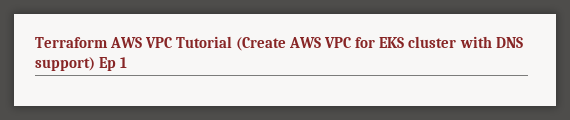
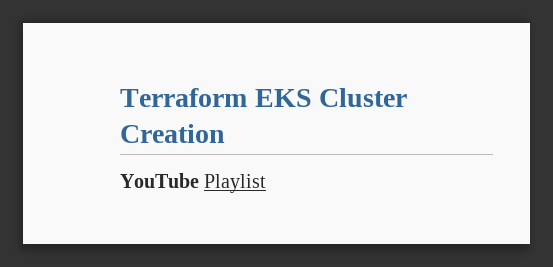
- Terraform AWS VPC Tutorial (Create AWS VPC for EKS cluster with DNS support) Ep 1
+ Terraform EKS Cluster Creation
+ YouTube Playlist

